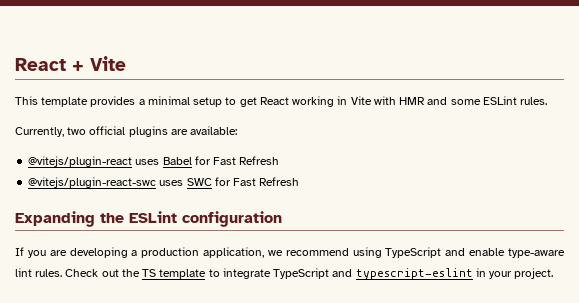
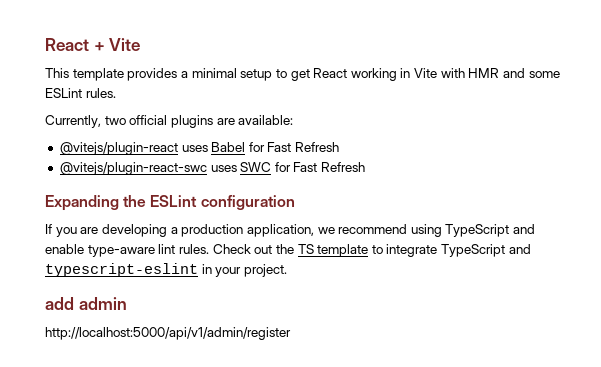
+ add admin
+ http://localhost:5000/api/v1/admin/register

